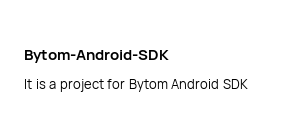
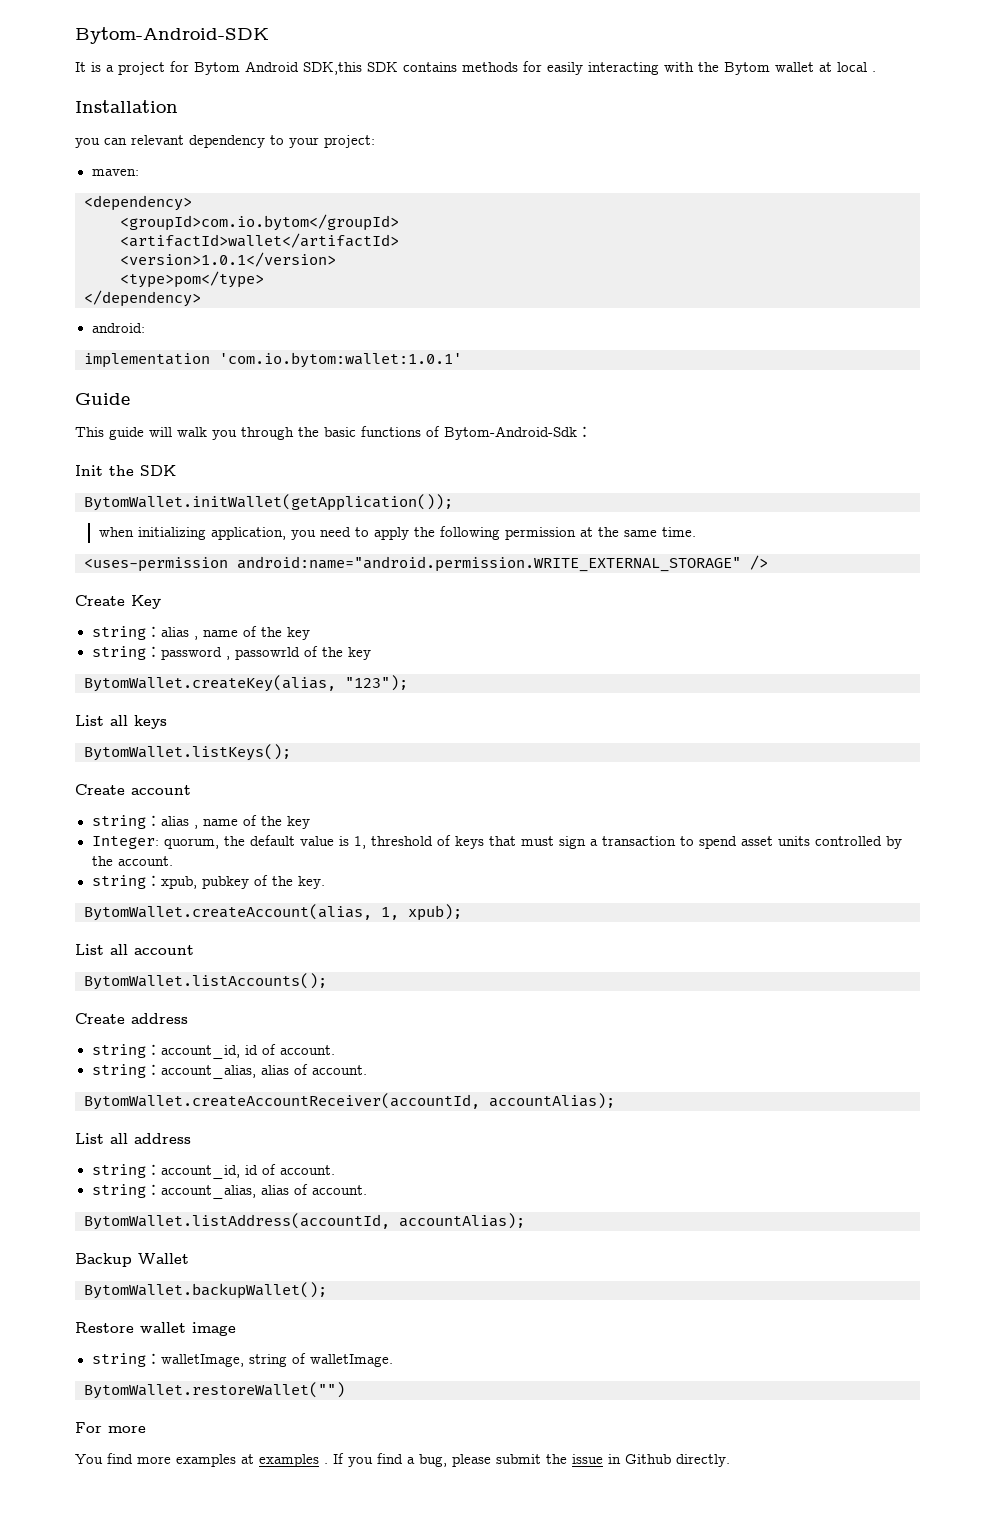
- It is a project for Bytom Android SDK
+ It is a project for Bytom Android SDK,this SDK contains methods for easily interacting with the Bytom wallet at local .
+ Installation
+ you can relevant dependency to your project:
+ maven:
+ <dependency>
+ <groupId>com.io.bytom</groupId>
+ <artifactId>wallet</artifactId>
+ <version>1.0.1</version>
+ <type>pom</type>
+ </dependency>
+ android:
+ implementation 'com.io.bytom:wallet:1.0.1'
+ Guide
+ This guide will walk you through the basic functions of Bytom-Android-Sdk：
+ Init the SDK
+ BytomWallet.initWallet(getApplication());
+ when initializing application, you need to apply the following permission at the same time.
+ <uses-permission android:name="android.permission.WRITE_EXTERNAL_STORAGE" />
+ Create Key
+ string：alias , name of the key
+ string：password , passowrld of the key
+ BytomWallet.createKey(alias, "123");
+ List all keys
+ BytomWallet.listKeys();
+ Create account
+ string：alias , name of the key
+ Integer: quorum, the default value is 1, threshold of keys that must sign a transaction to spend asset units controlled by the account.
+ string：xpub, pubkey of the key.
+ BytomWallet.createAccount(alias, 1, xpub);
+ List all account
+ BytomWallet.listAccounts();
+ Create address
+ string：account_id, id of account.
+ string：account_alias, alias of account.
+ BytomWallet.createAccountReceiver(accountId, accountAlias);
+ List all address
+ string：account_id, id of account.
+ string：account_alias, alias of account.
+ BytomWallet.listAddress(accountId, accountAlias);
+ Backup Wallet
+ BytomWallet.backupWallet();
+ Restore wallet image
+ string：walletImage, string of walletImage.
+ BytomWallet.restoreWallet("")
+ For more
+ You find more examples at examples . If you find a bug, please submit the issue in Github directly.

